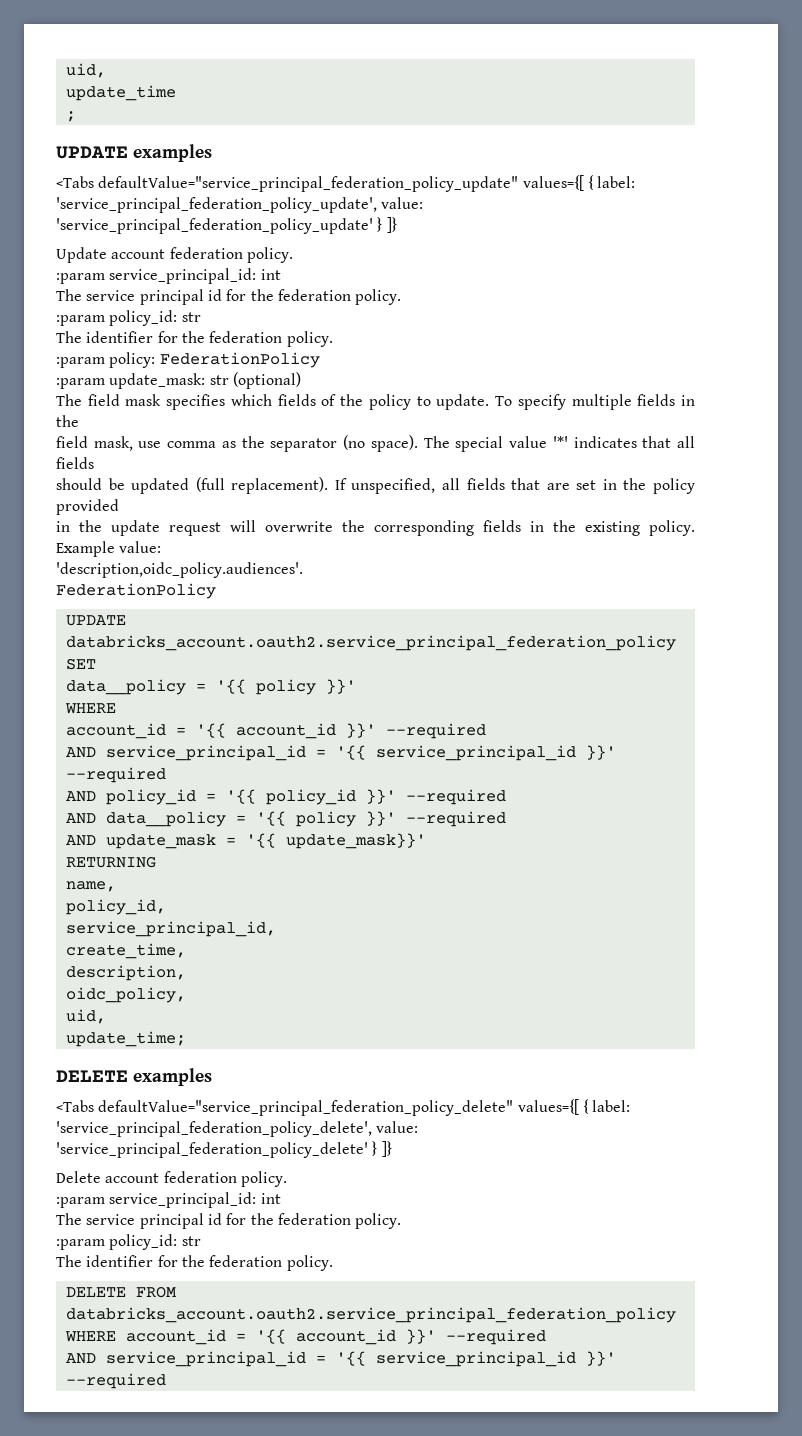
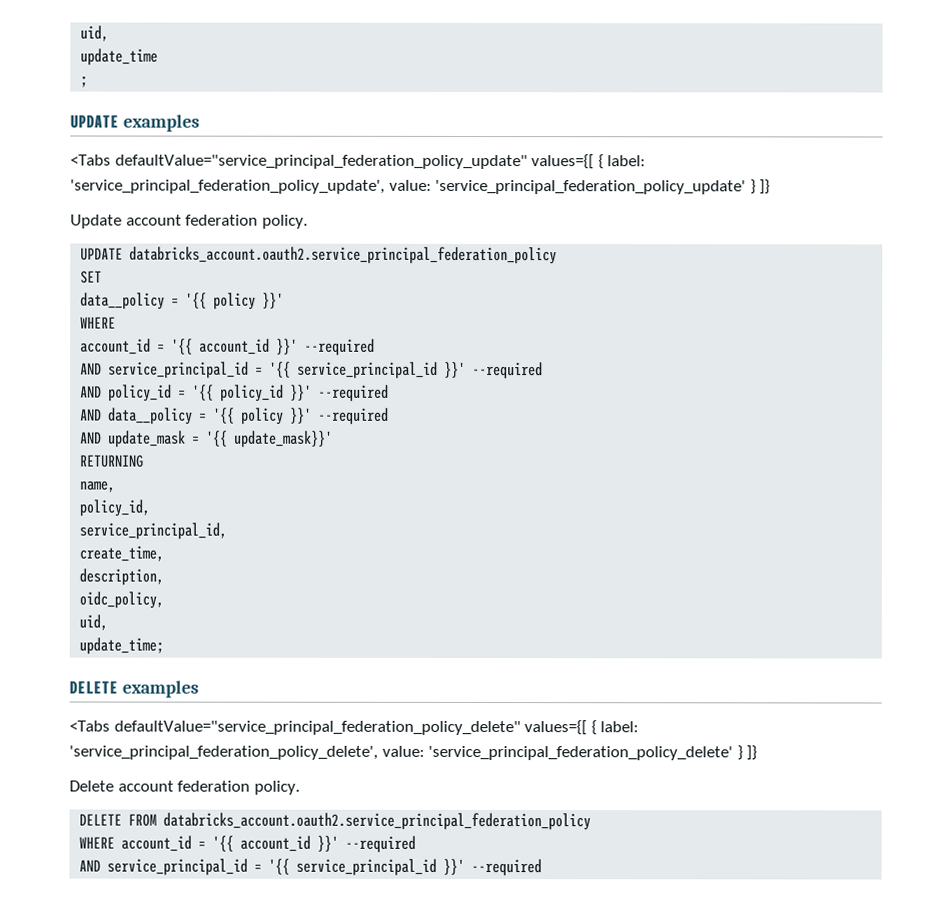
  Update account federation policy.
- :param service_principal_id: int
- The service principal id for the federation policy.
- :param policy_id: str
- The identifier for the federation policy.
- :param policy: FederationPolicy
- :param update_mask: str (optional)
- The field mask specifies which fields of the policy to update. To specify multiple fields in the
- field mask, use comma as the separator (no space). The special value '*' indicates that all fields
- should be updated (full replacement). If unspecified, all fields that are set in the policy provided
- in the update request will overwrite the corresponding fields in the existing policy. Example value:
- 'description,oidc_policy.audiences'.
- FederationPolicy
  Delete account federation policy.
- :param service_principal_id: int
- The service principal id for the federation policy.
- :param policy_id: str
- The identifier for the federation policy.

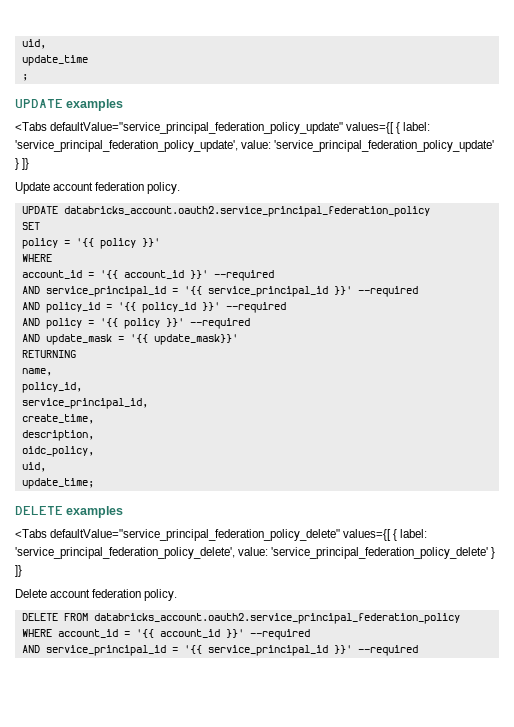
  SET
- data__policy = '{{ policy }}'
+ policy = '{{ policy }}'
- AND data__policy = '{{ policy }}' --required
+ AND policy = '{{ policy }}' --required

